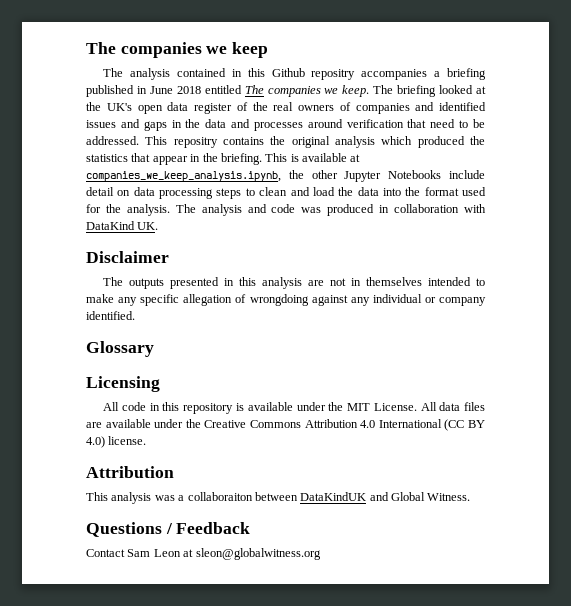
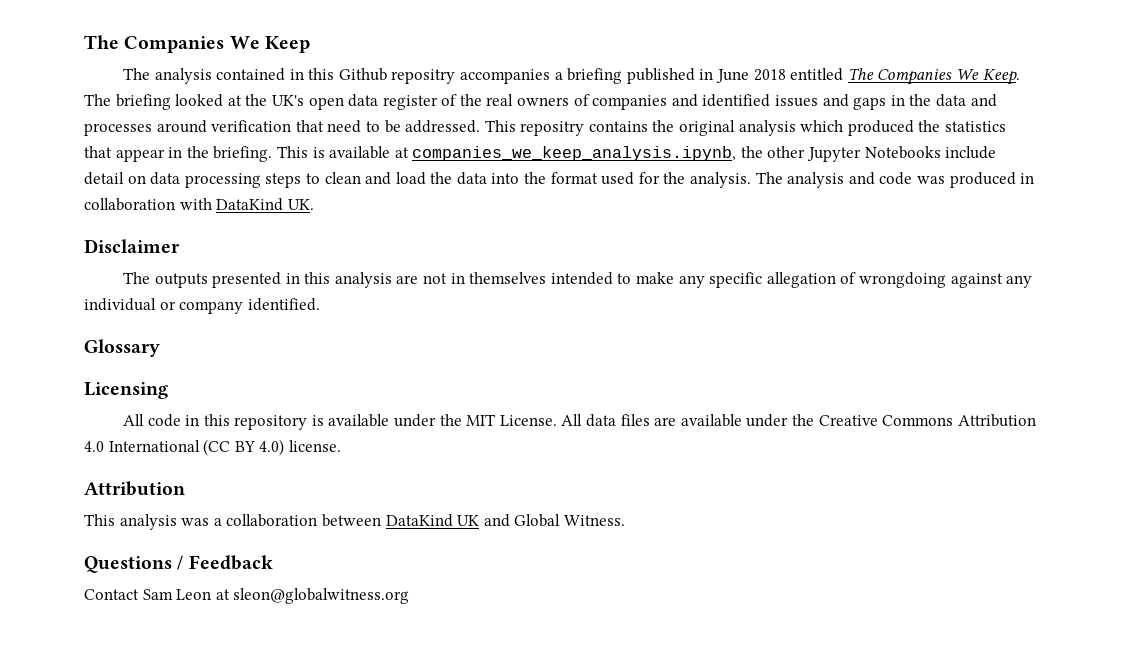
- The companies we keep
+ The Companies We Keep
- The analysis contained in this Github repositry accompanies a briefing published in June 2018 entitled The companies we keep.
+ The analysis contained in this Github repositry accompanies a briefing published in June 2018 entitled The Companies We Keep.
- This analysis was a collaboraiton between DataKindUK and Global Witness.
+ This analysis was a collaboration between DataKind UK and Global Witness.

